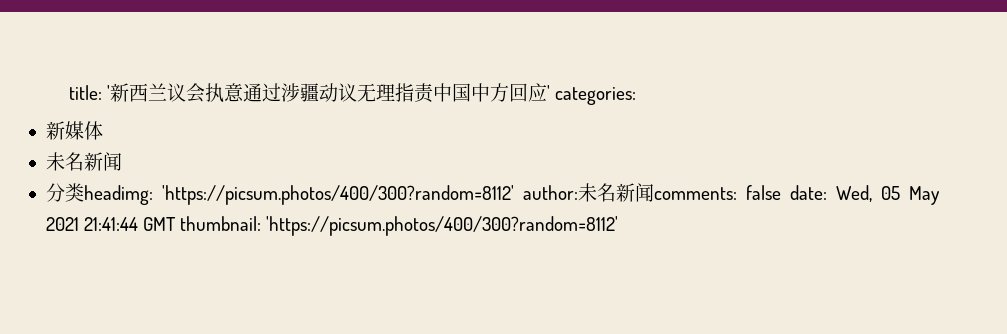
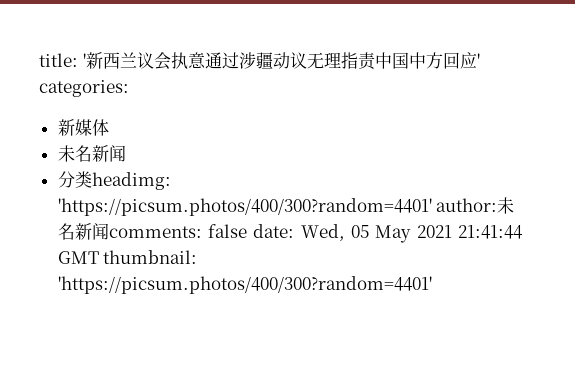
- 分类headimg: 'https://picsum.photos/400/300?random=8112' author:未名新闻comments: false date: Wed, 05 May 2021 21:41:44 GMT thumbnail: 'https://picsum.photos/400/300?random=8112'
+ 分类headimg: 'https://picsum.photos/400/300?random=4401' author:未名新闻comments: false date: Wed, 05 May 2021 21:41:44 GMT thumbnail: 'https://picsum.photos/400/300?random=4401'

